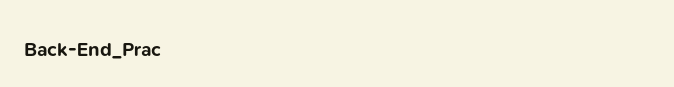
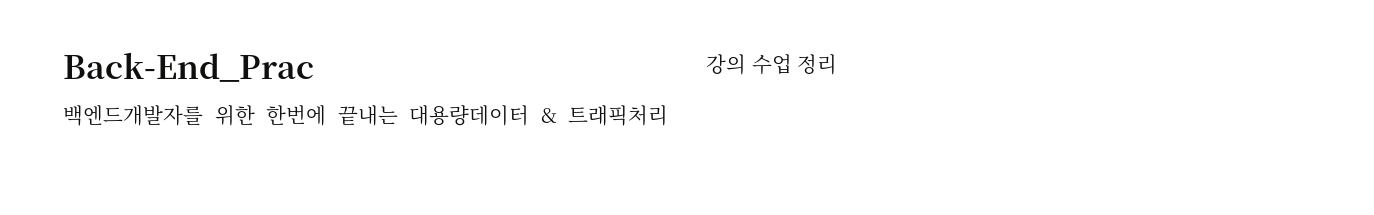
+ 백엔드개발자를 위한 한번에 끝내는 대용량데이터 & 트래픽처리 강의 수업 정리

